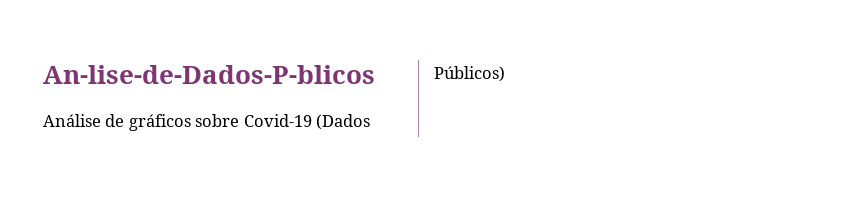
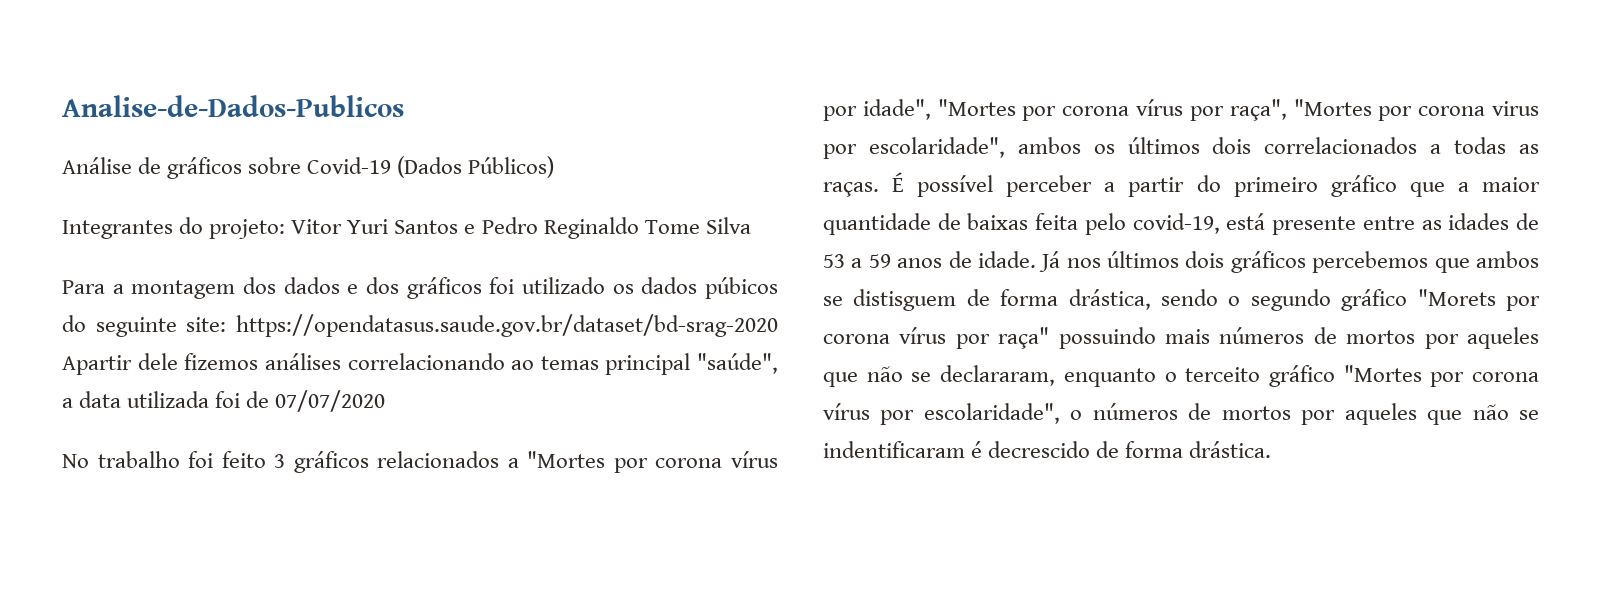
- An-lise-de-Dados-P-blicos
+ Analise-de-Dados-Publicos
+ Integrantes do projeto: Vitor Yuri Santos e Pedro Reginaldo Tome Silva
+ Para a montagem dos dados e dos gráficos foi utilizado os dados púbicos do seguinte site: https://opendatasus.saude.gov.br/dataset/bd-srag-2020 Apartir dele fizemos análises correlacionando ao temas principal "saúde", a data utilizada foi de 07/07/2020
+ No trabalho foi feito 3 gráficos relacionados a "Mortes por corona vírus por idade", "Mortes por corona vírus por raça", "Mortes por corona virus por escolaridade", ambos os últimos dois correlacionados a todas as raças. É possível perceber a partir do primeiro gráfico que a maior quantidade de baixas feita pelo covid-19, está presente entre as idades de 53 a 59 anos de idade. Já nos últimos dois gráficos percebemos que ambos se distisguem de forma drástica, sendo o segundo gráfico "Morets por corona vírus por raça" possuindo mais números de mortos por aqueles que não se declararam, enquanto o terceito gráfico "Mortes por corona vírus por escolaridade", o números de mortos por aqueles que não se indentificaram é decrescido de forma drástica.

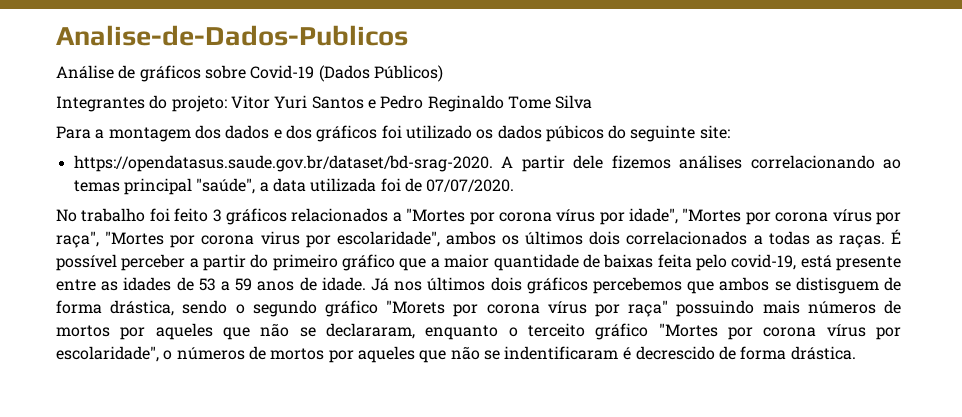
- Para a montagem dos dados e dos gráficos foi utilizado os dados púbicos do seguinte site: https://opendatasus.saude.gov.br/dataset/bd-srag-2020 Apartir dele fizemos análises correlacionando ao temas principal "saúde", a data utilizada foi de 07/07/2020
+ Para a montagem dos dados e dos gráficos foi utilizado os dados púbicos do seguinte site:
+ https://opendatasus.saude.gov.br/dataset/bd-srag-2020. A partir dele fizemos análises correlacionando ao temas principal "saúde", a data utilizada foi de 07/07/2020.

